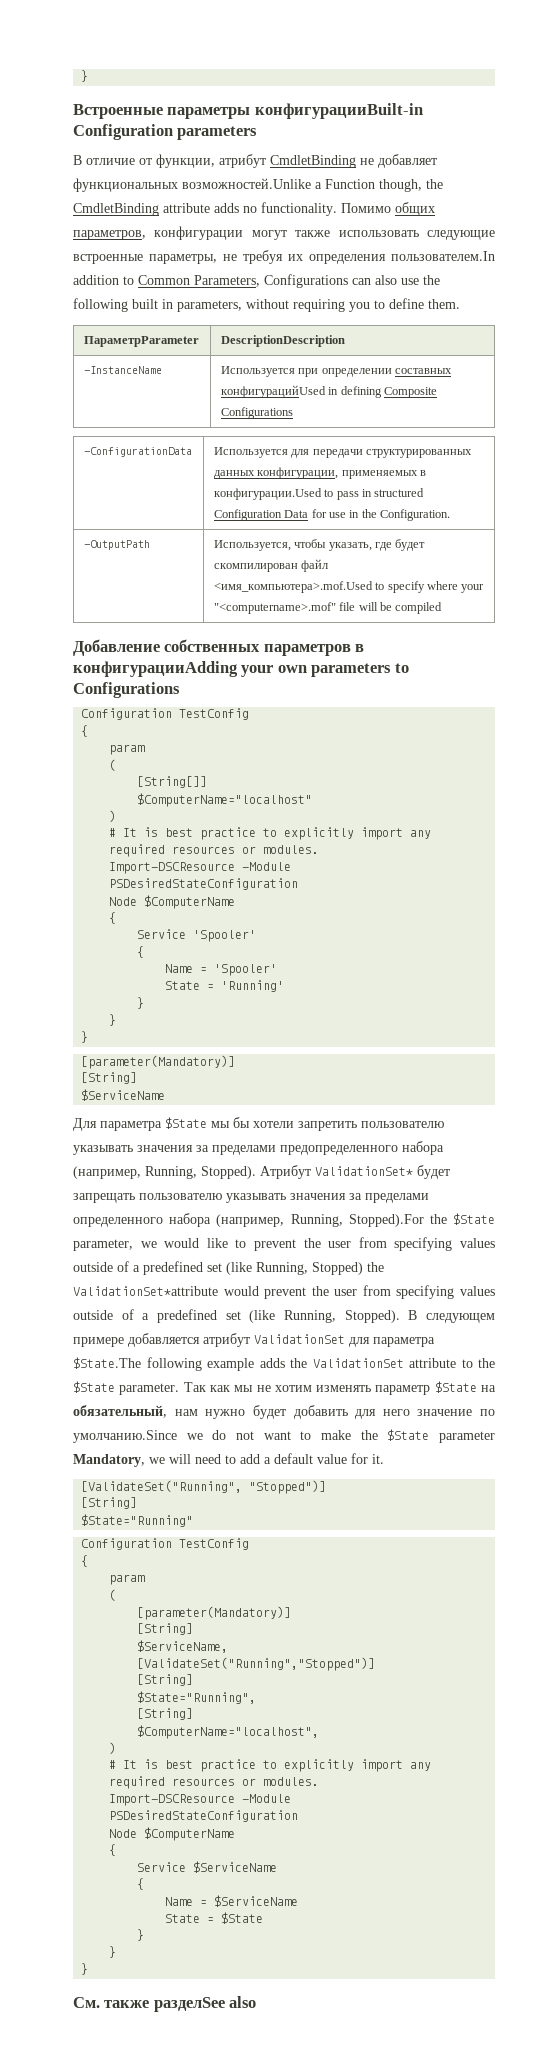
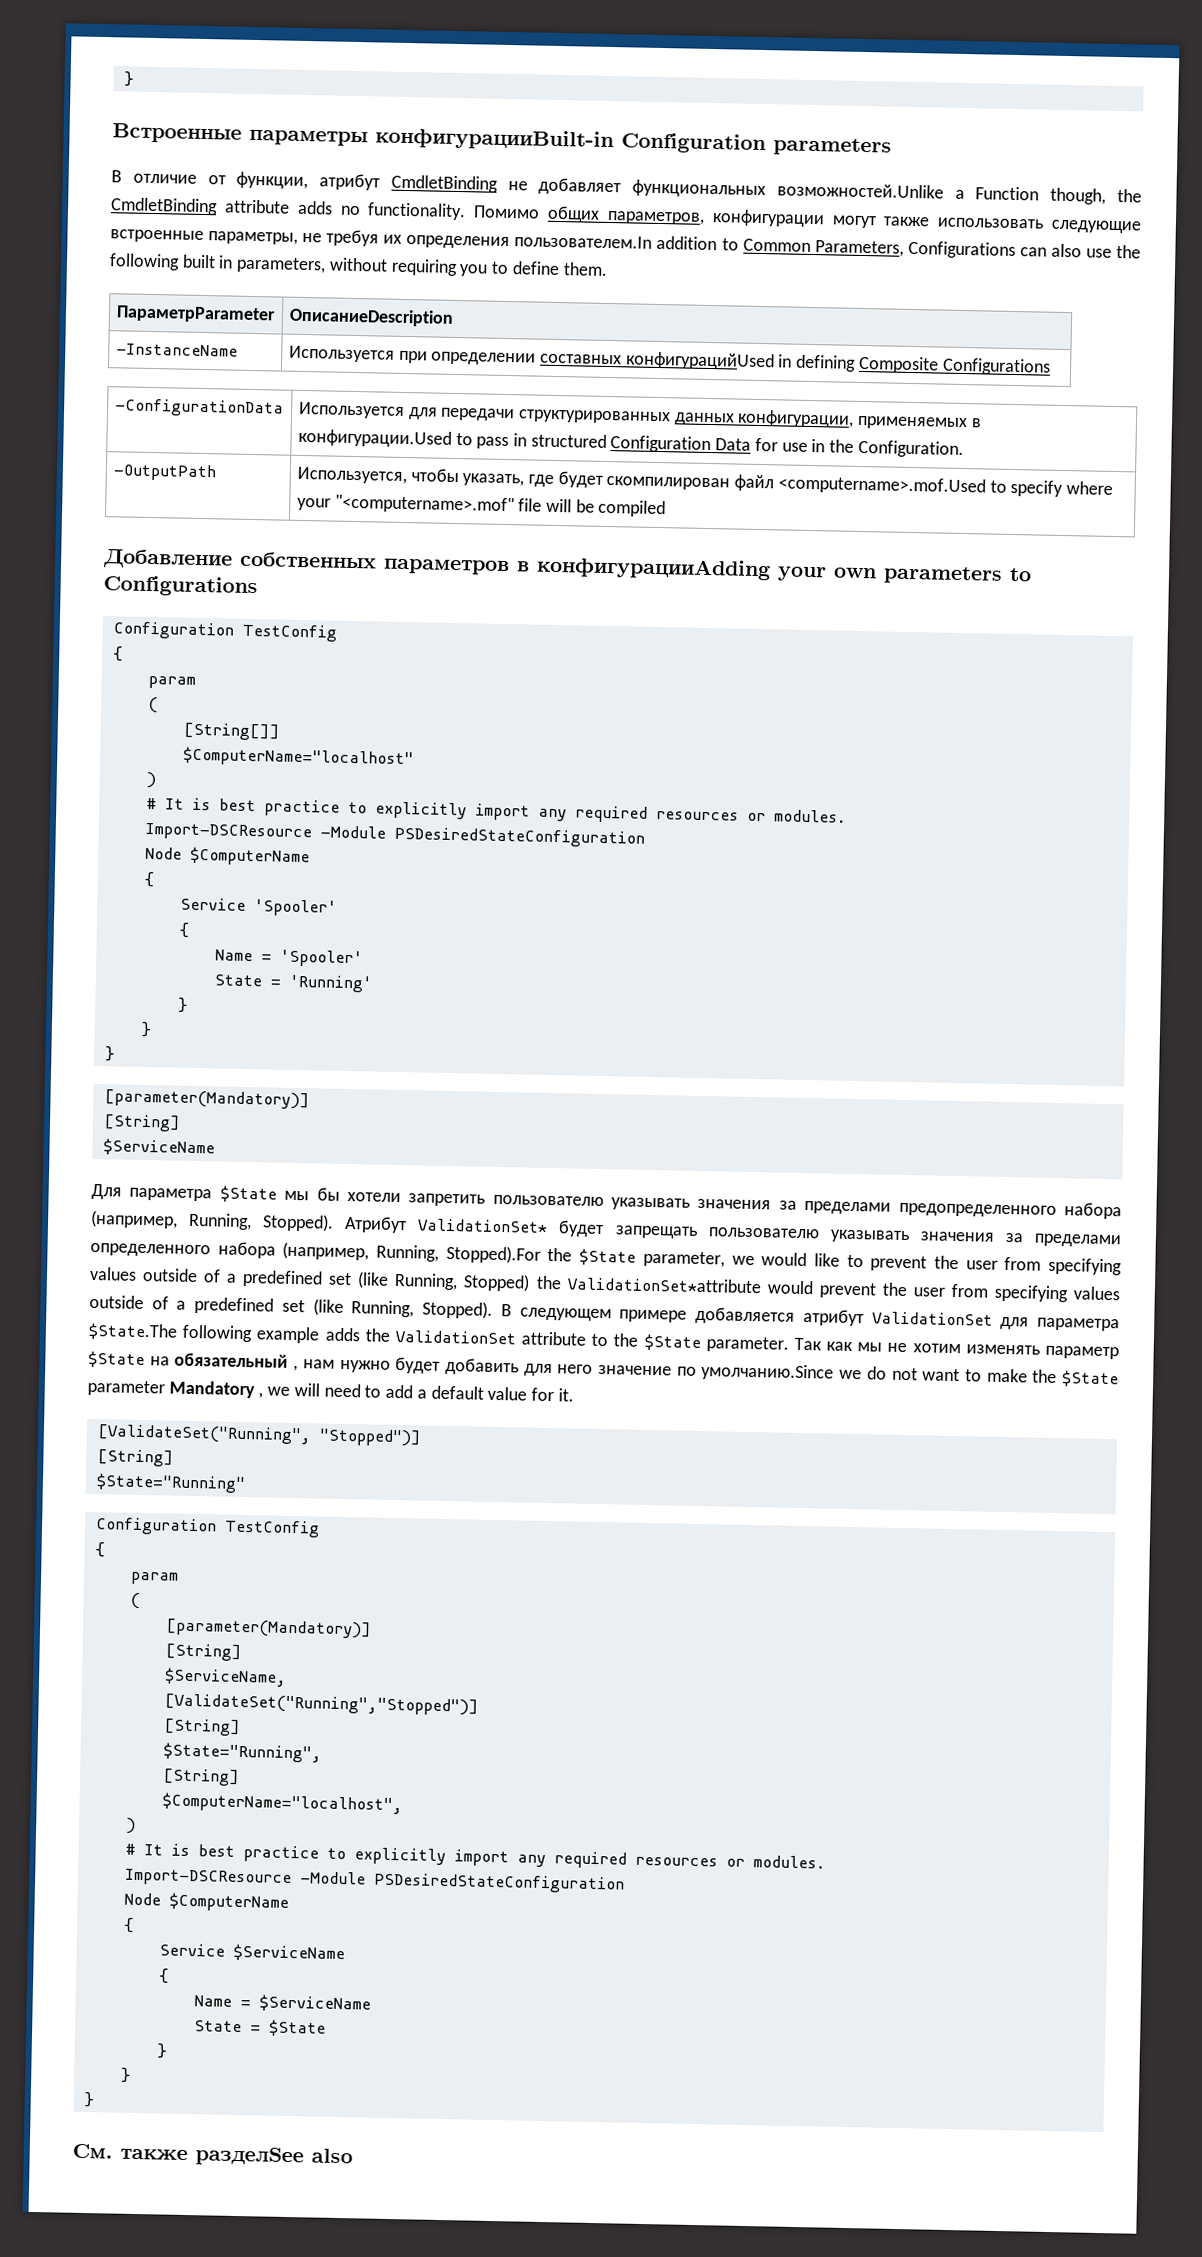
- ПараметрParameter | DescriptionDescription
+ ПараметрParameter | ОписаниеDescription
- -OutputPath | Используется, чтобы указать, где будет скомпилирован файл <имя_компьютера>.mof.Used to specify where your "<computername>.mof" file will be compiled
+ -OutputPath | Используется, чтобы указать, где будет скомпилирован файл <computername>.mof.Used to specify where your "<computername>.mof" file will be compiled
- Так как мы не хотим изменять параметр $State на обязательный, нам нужно будет добавить для него значение по умолчанию.Since we do not want to make the $State parameter Mandatory, we will need to add a default value for it.
+ Так как мы не хотим изменять параметр $State на обязательный , нам нужно будет добавить для него значение по умолчанию.Since we do not want to make the $State parameter Mandatory , we will need to add a default value for it.

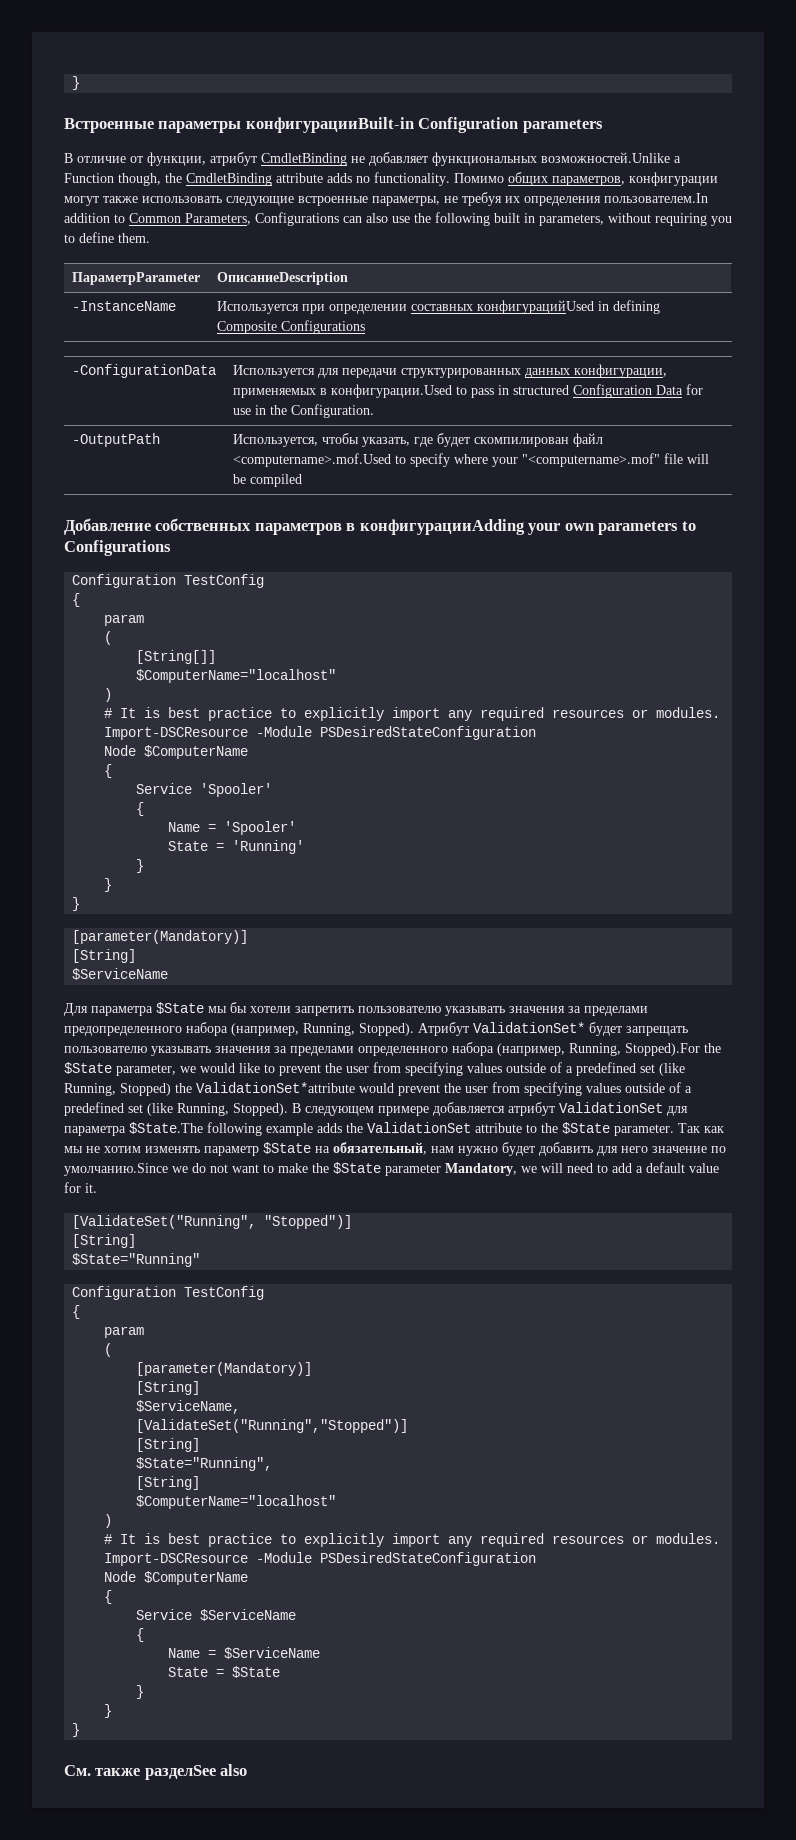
- Так как мы не хотим изменять параметр $State на обязательный , нам нужно будет добавить для него значение по умолчанию.Since we do not want to make the $State parameter Mandatory , we will need to add a default value for it.
+ Так как мы не хотим изменять параметр $State на обязательный, нам нужно будет добавить для него значение по умолчанию.Since we do not want to make the $State parameter Mandatory, we will need to add a default value for it.
  $State="Running",
  [String]
- $ComputerName="localhost",
+ $ComputerName="localhost"

